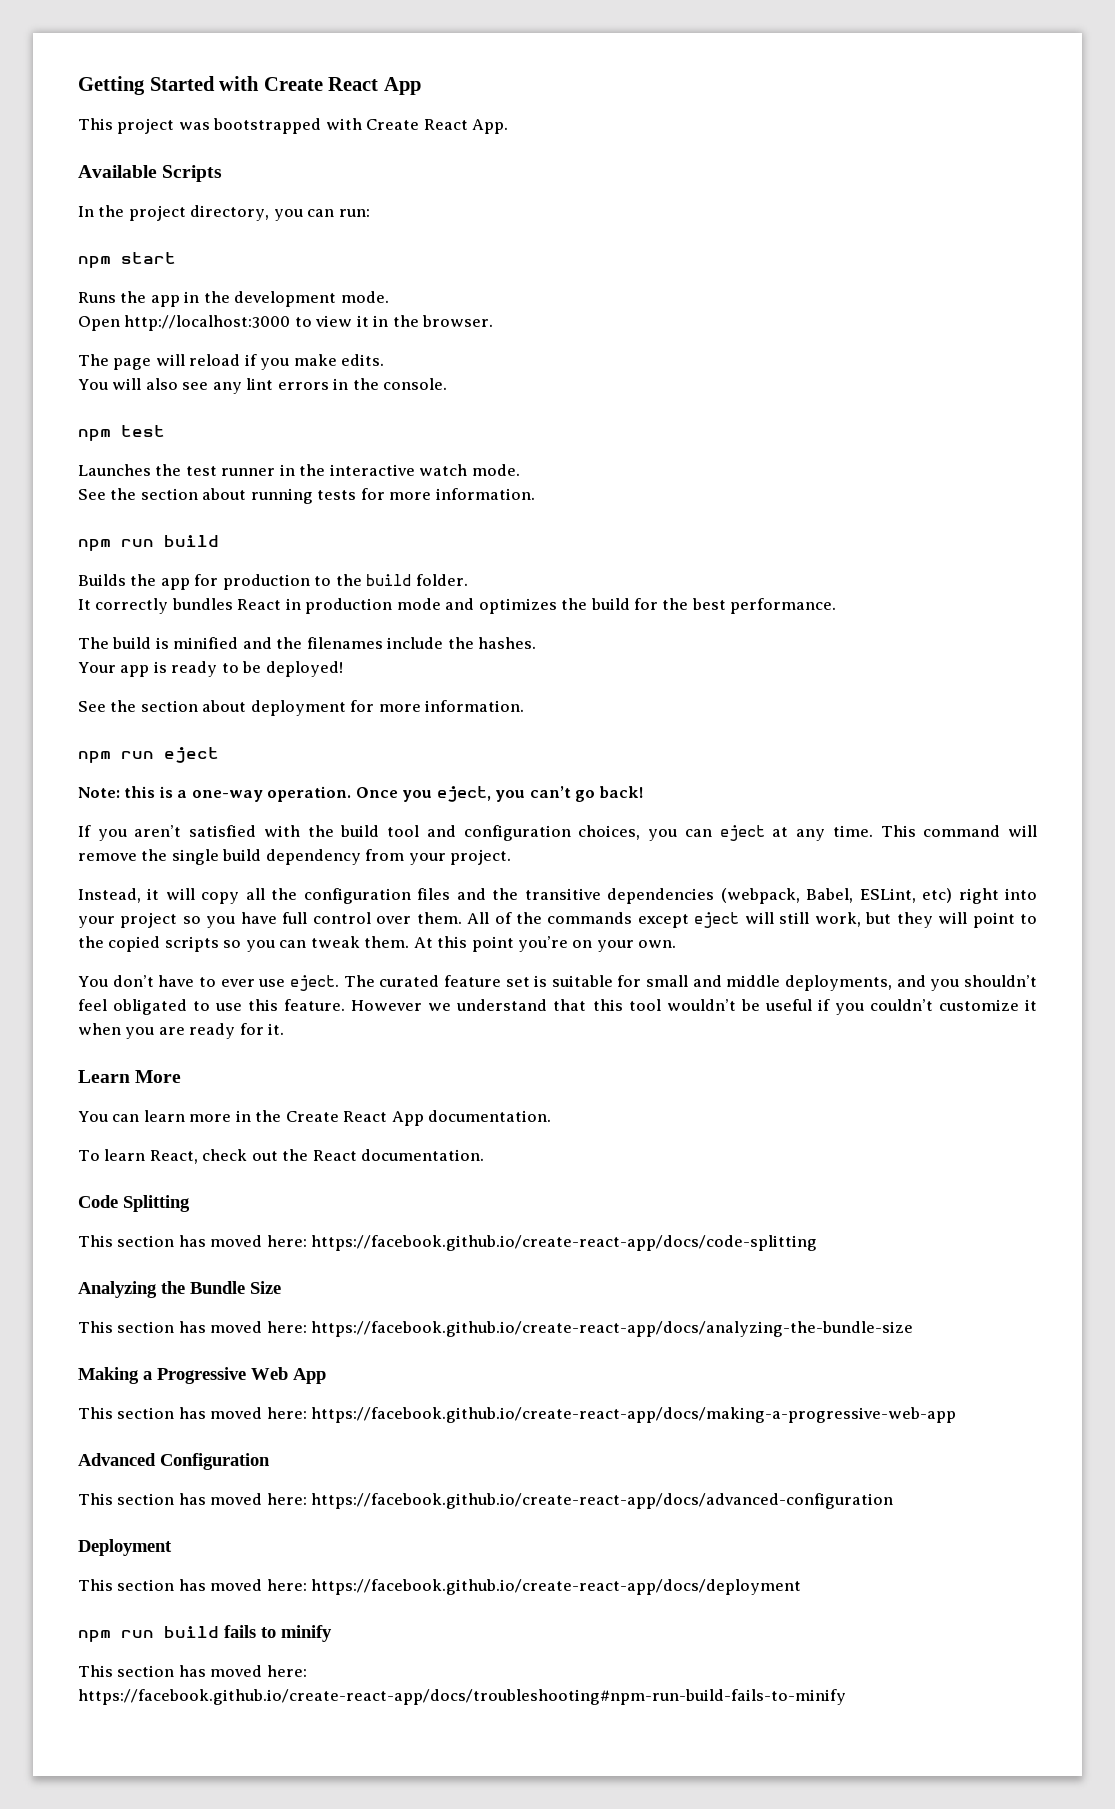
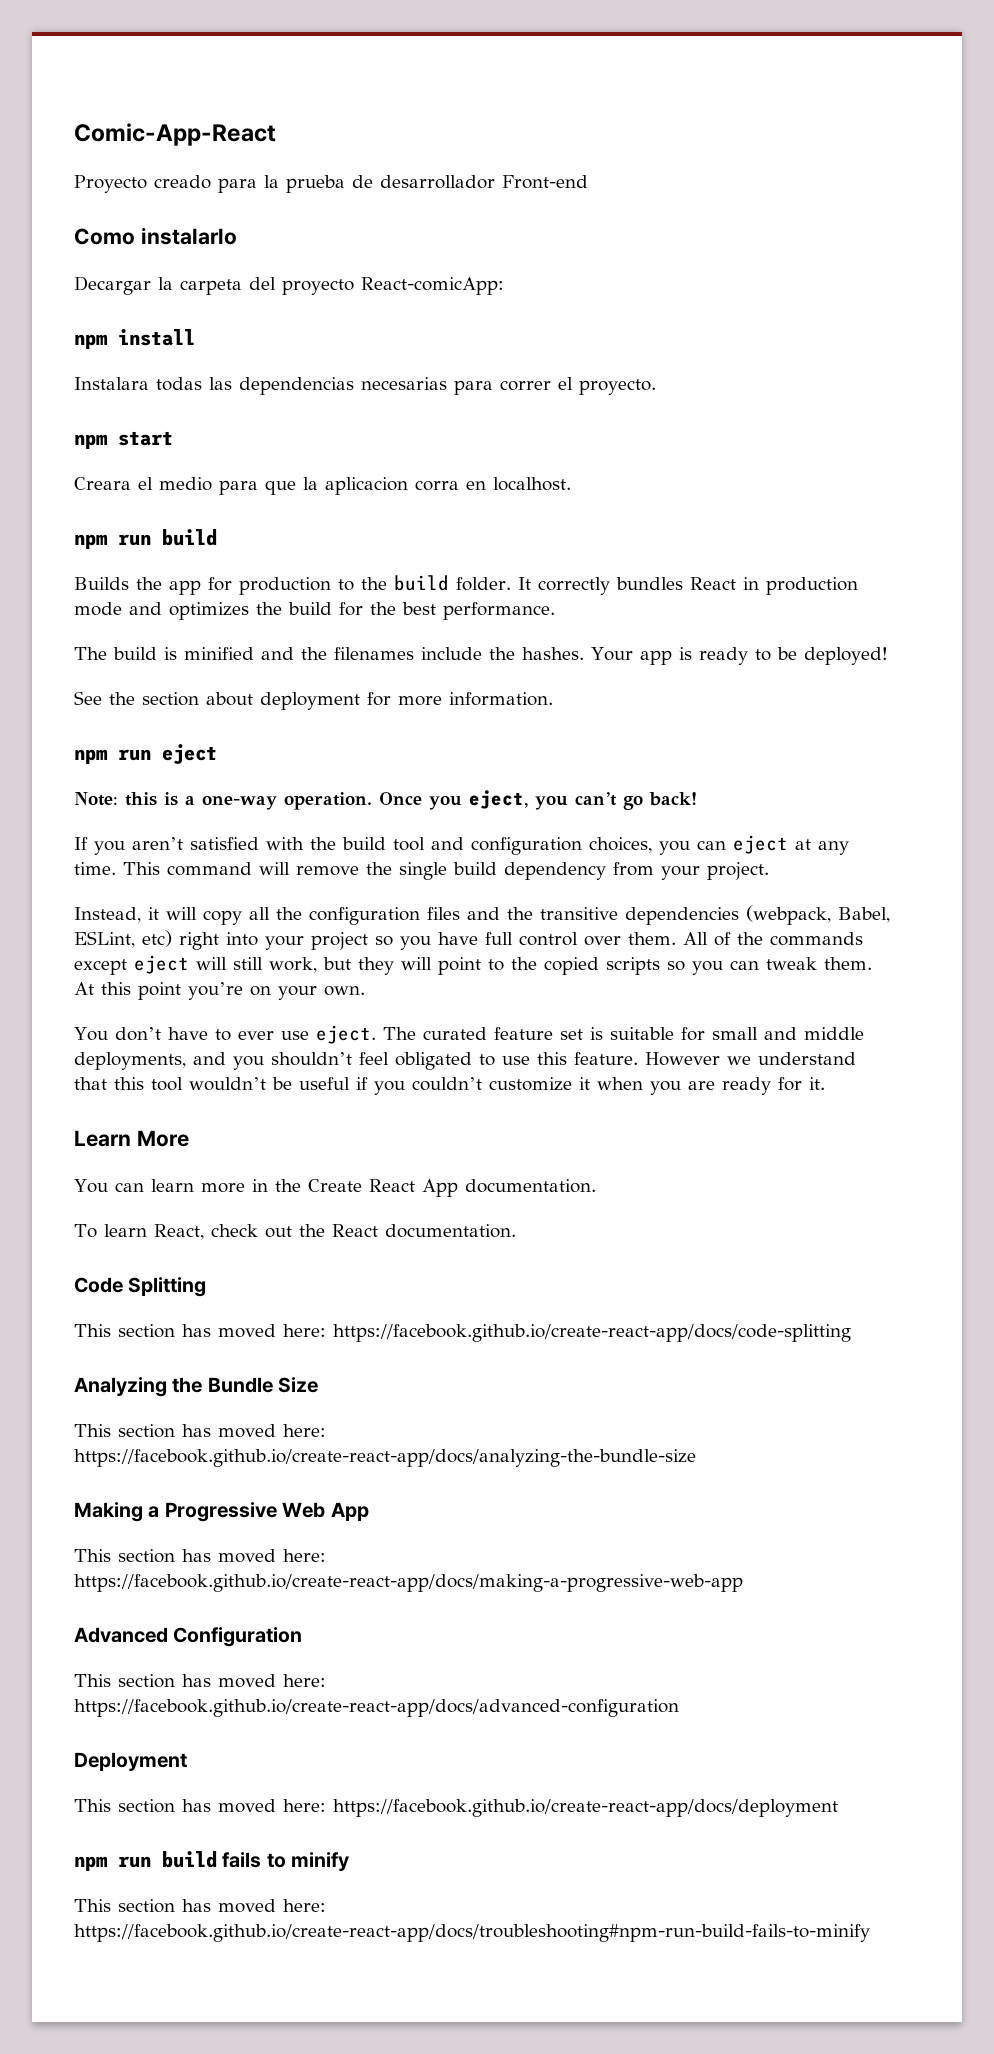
- Getting Started with Create React App
- This project was bootstrapped with Create React App.
- Available Scripts
- In the project directory, you can run:
+ Comic-App-React
+ Proyecto creado para la prueba de desarrollador Front-end
+ Como instalarlo
+ Decargar la carpeta del proyecto React-comicApp:
+ npm install
+ Instalara todas las dependencias necesarias para correr el proyecto.
  npm start
- Runs the app in the development mode.
- Open http://localhost:3000 to view it in the browser.
- The page will reload if you make edits.
- You will also see any lint errors in the console.
- npm test
- Launches the test runner in the interactive watch mode.
- See the section about running tests for more information.
+ Creara el medio para que la aplicacion corra en localhost.
- Builds the app for production to the build folder.
- It correctly bundles React in production mode and optimizes the build for the best performance.
+ Builds the app for production to the build folder. It correctly bundles React in production mode and optimizes the build for the best performance.
- The build is minified and the filenames include the hashes.
- Your app is ready to be deployed!
+ The build is minified and the filenames include the hashes. Your app is ready to be deployed!

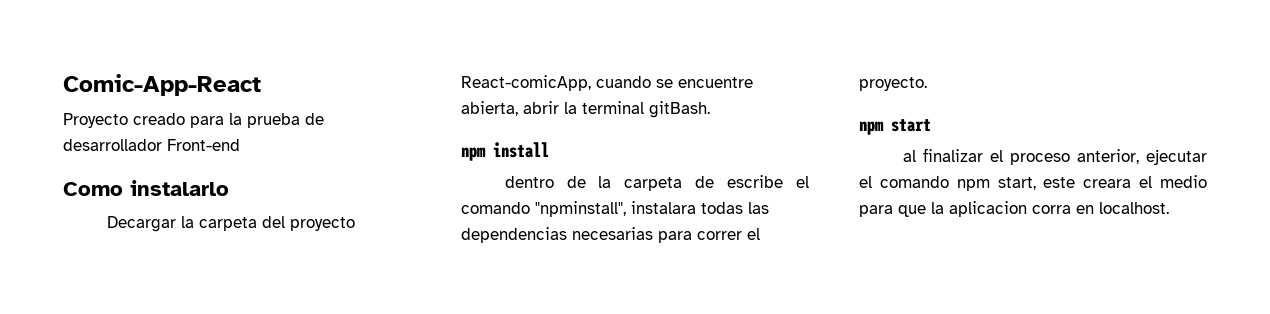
- Decargar la carpeta del proyecto React-comicApp:
+ Decargar la carpeta del proyecto React-comicApp, cuando se encuentre abierta, abrir la terminal gitBash.
  npm install
- Instalara todas las dependencias necesarias para correr el proyecto.
+ dentro de la carpeta de escribe el comando "npminstall", instalara todas las dependencias necesarias para correr el proyecto.
- Creara el medio para que la aplicacion corra en localhost.
- npm run build
- Builds the app for production to the build folder. It correctly bundles React in production mode and optimizes the build for the best performance.
- The build is minified and the filenames include the hashes. Your app is ready to be deployed!
- See the section about deployment for more information.
- npm run eject
- Note: this is a one-way operation. Once you eject, you can’t go back!
- If you aren’t satisfied with the build tool and configuration choices, you can eject at any time. This command will remove the single build dependency from your project.
- Instead, it will copy all the configuration files and the transitive dependencies (webpack, Babel, ESLint, etc) right into your project so you have full control over them. All of the commands except eject will still work, but they will point to the copied scripts so you can tweak them. At this point you’re on your own.
- You don’t have to ever use eject. The curated feature set is suitable for small and middle deployments, and you shouldn’t feel obligated to use this feature. However we understand that this tool wouldn’t be useful if you couldn’t customize it when you are ready for it.
- Learn More
- You can learn more in the Create React App documentation.
- To learn React, check out the React documentation.
- Code Splitting
- This section has moved here: https://facebook.github.io/create-react-app/docs/code-splitting
- Analyzing the Bundle Size
- This section has moved here: https://facebook.github.io/create-react-app/docs/analyzing-the-bundle-size
- Making a Progressive Web App
- This section has moved here: https://facebook.github.io/create-react-app/docs/making-a-progressive-web-app
- Advanced Configuration
- This section has moved here: https://facebook.github.io/create-react-app/docs/advanced-configuration
- Deployment
- This section has moved here: https://facebook.github.io/create-react-app/docs/deployment
- npm run build fails to minify
- This section has moved here: https://facebook.github.io/create-react-app/docs/troubleshooting#npm-run-build-fails-to-minify
+ al finalizar el proceso anterior, ejecutar el comando npm start, este creara el medio para que la aplicacion corra en localhost.

